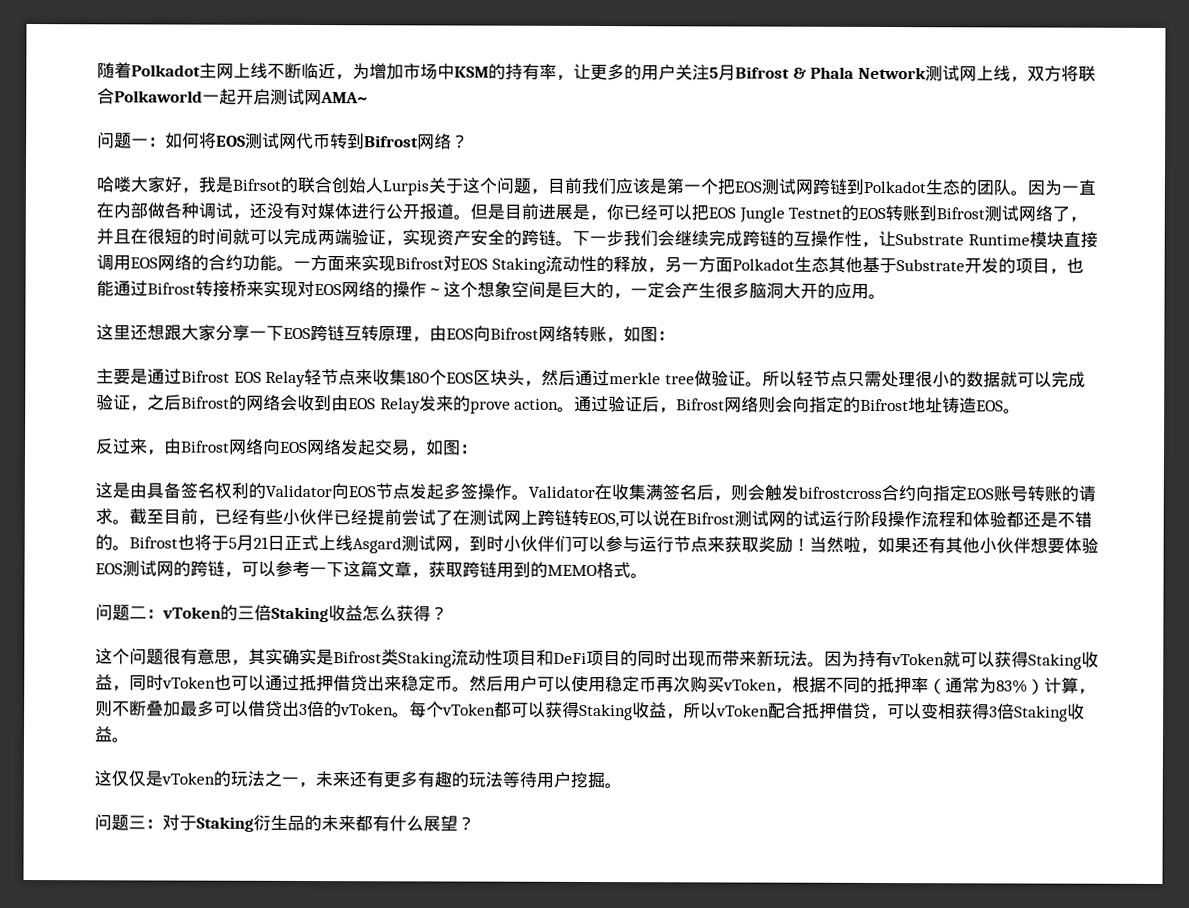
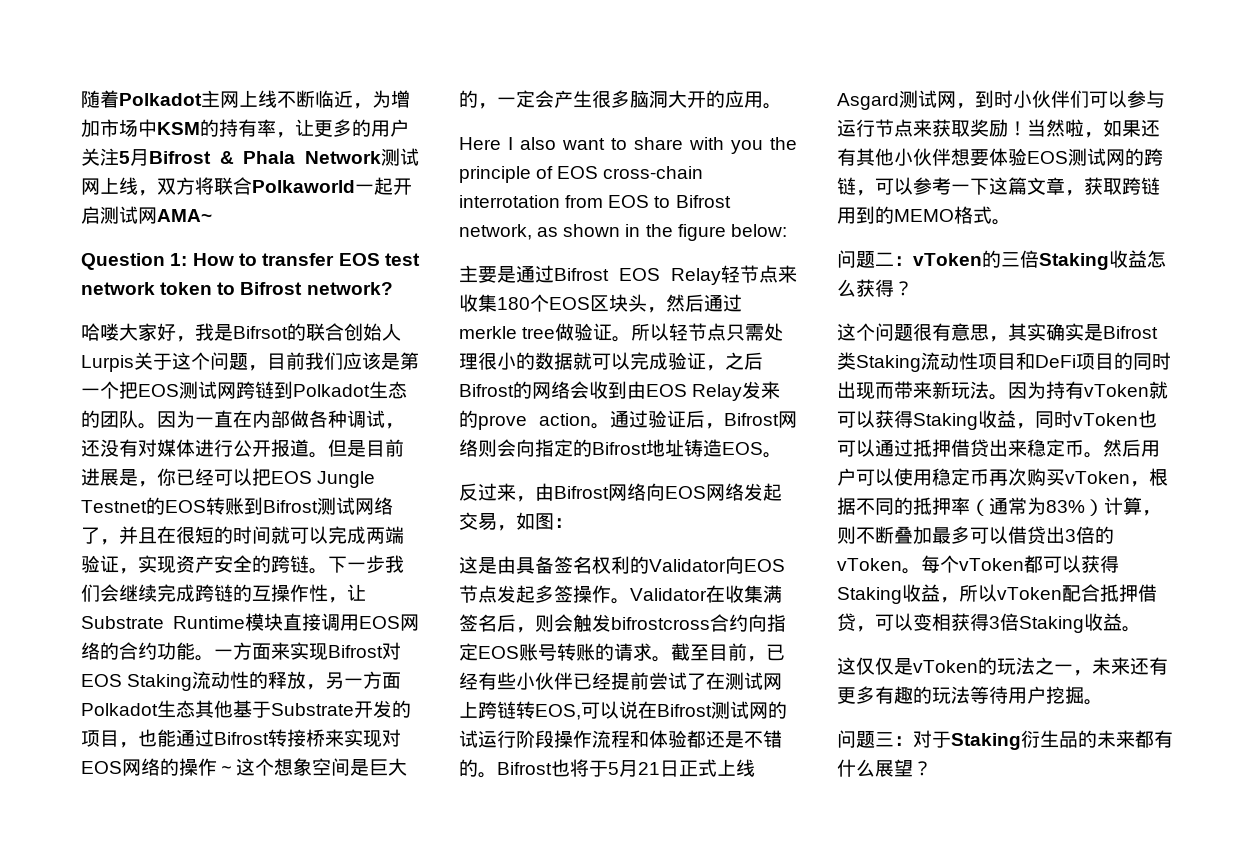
- 问题一：如何将EOS测试网代币转到Bifrost网络？
+ Question 1: How to transfer EOS test network token to Bifrost network?
- 这里还想跟大家分享一下EOS跨链互转原理，由EOS向Bifrost网络转账，如图：
+ Here I also want to share with you the principle of EOS cross-chain interrotation from EOS to Bifrost network, as shown in the figure below:

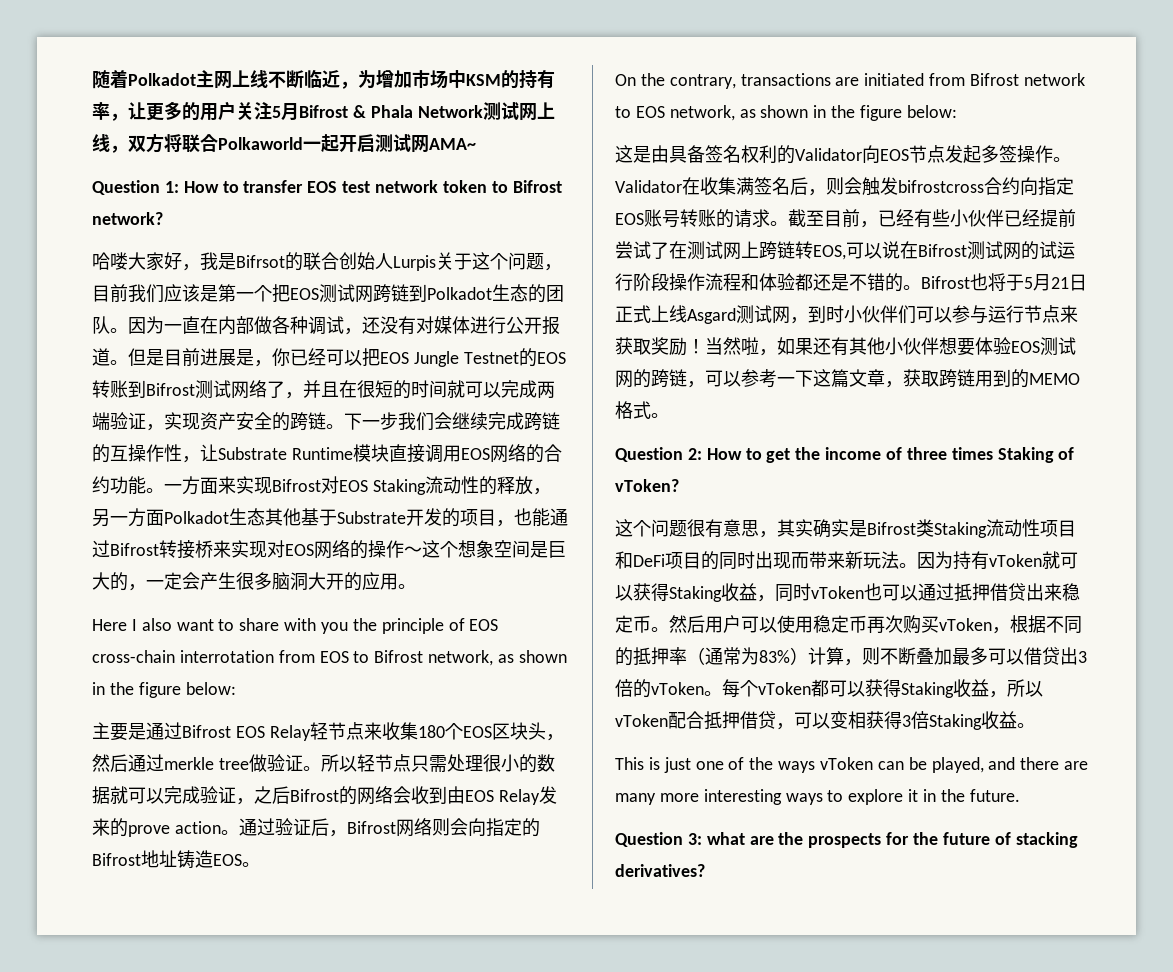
- 反过来，由Bifrost网络向EOS网络发起交易，如图：
+ On the contrary, transactions are initiated from Bifrost network to EOS network, as shown in the figure below:
- 问题二：vToken的三倍Staking收益怎么获得？
+ Question 2: How to get the income of three times Staking of vToken?
- 这仅仅是vToken的玩法之一，未来还有更多有趣的玩法等待用户挖掘。
- 问题三：对于Staking衍生品的未来都有什么展望？
+ This is just one of the ways vToken can be played, and there are many more interesting ways to explore it in the future.
+ Question 3: what are the prospects for the future of stacking derivatives?

